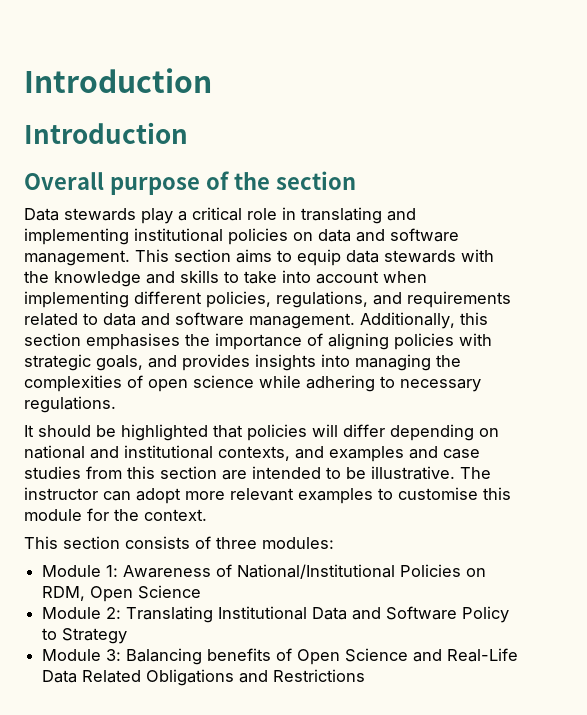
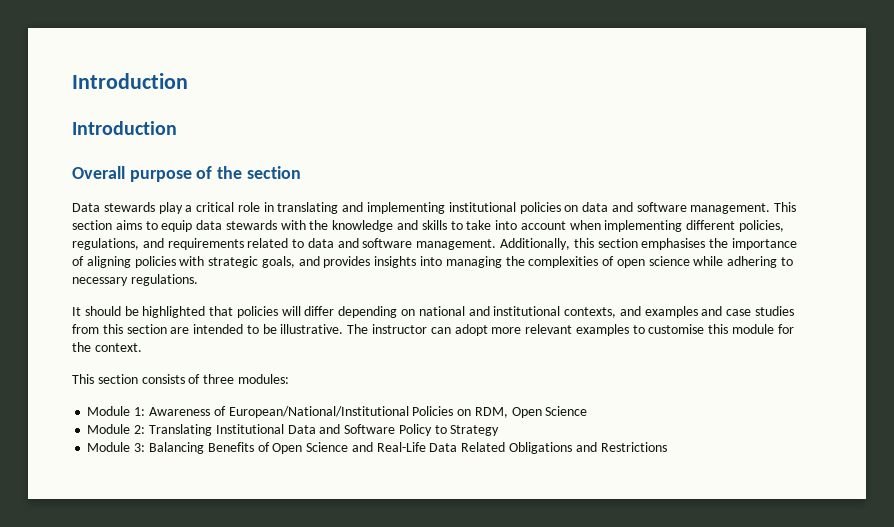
- Module 1: Awareness of National/Institutional Policies on RDM, Open Science
+ Module 1: Awareness of European/National/Institutional Policies on RDM, Open Science
- Module 3: Balancing benefits of Open Science and Real-Life Data Related Obligations and Restrictions
+ Module 3: Balancing Benefits of Open Science and Real-Life Data Related Obligations and Restrictions

